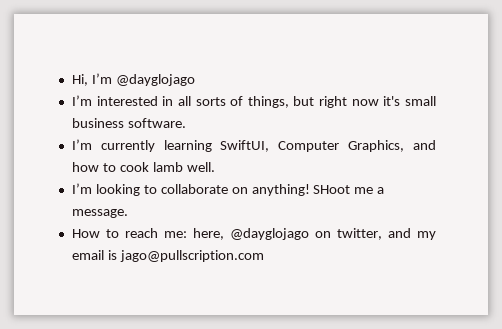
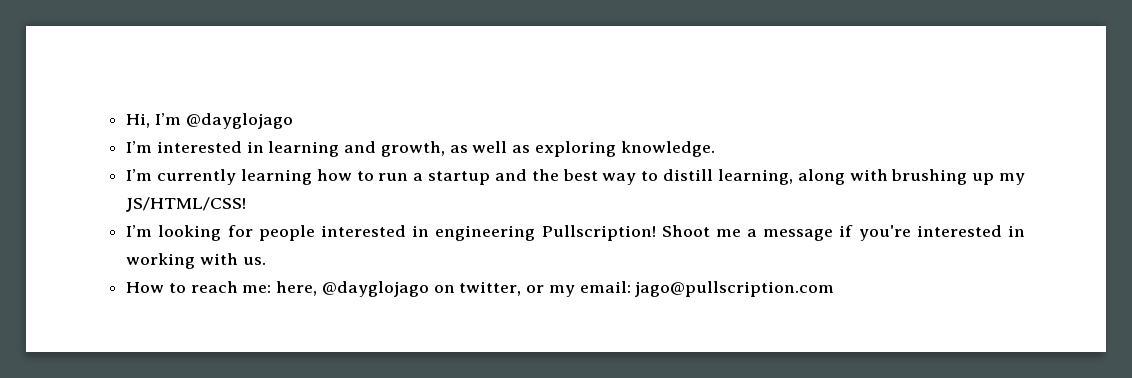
- I’m interested in all sorts of things, but right now it's small business software.
- I’m currently learning SwiftUI, Computer Graphics, and how to cook lamb well.
- I’m looking to collaborate on anything! SHoot me a message.
+ I’m interested in learning and growth, as well as exploring knowledge.
+ I’m currently learning how to run a startup and the best way to distill learning, along with brushing up my JS/HTML/CSS!
+ I’m looking for people interested in engineering Pullscription! Shoot me a message if you're interested in working with us.
- How to reach me: here, @dayglojago on twitter, and my email is jago@pullscription.com
+ How to reach me: here, @dayglojago on twitter, or my email: jago@pullscription.com

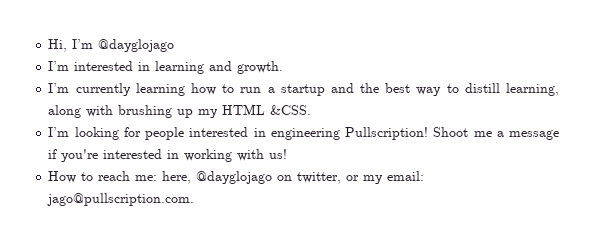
- I’m interested in learning and growth, as well as exploring knowledge.
+ I’m interested in learning and growth.
- I’m currently learning how to run a startup and the best way to distill learning, along with brushing up my JS/HTML/CSS!
+ I’m currently learning how to run a startup and the best way to distill learning, along with brushing up my HTML &CSS.
- Shoot me a message if you're interested in working with us.
+ Shoot me a message if you're interested in working with us!
- How to reach me: here, @dayglojago on twitter, or my email: jago@pullscription.com
+ How to reach me: here, @dayglojago on twitter, or my email: jago@pullscription.com.

